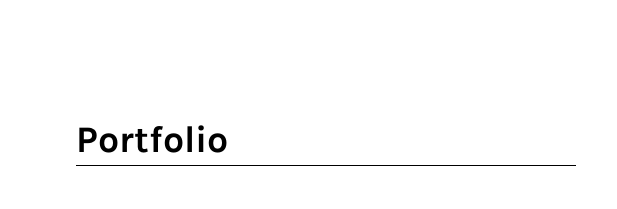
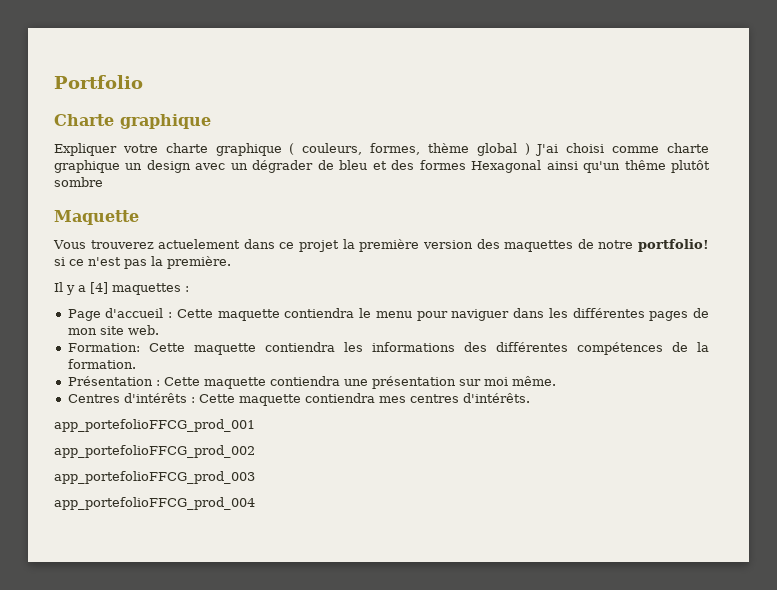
+ Charte graphique
+ Expliquer votre charte graphique ( couleurs, formes, thème global ) J'ai choisi comme charte graphique un design avec un dégrader de bleu et des formes Hexagonal ainsi qu'un thême plutôt sombre
+ Maquette
+ Vous trouverez actuelement dans ce projet la première version des maquettes de notre portfolio! si ce n'est pas la première.
+ Il y a [4] maquettes :
+ Page d'accueil : Cette maquette contiendra le menu pour naviguer dans les différentes pages de mon site web.
+ Formation: Cette maquette contiendra les informations des différentes compétences de la formation.
+ Présentation : Cette maquette contiendra une présentation sur moi même.
+ Centres d'intérêts : Cette maquette contiendra mes centres d'intérêts.
+ app_portefolioFFCG_prod_001
+ app_portefolioFFCG_prod_002
+ app_portefolioFFCG_prod_003
+ app_portefolioFFCG_prod_004

